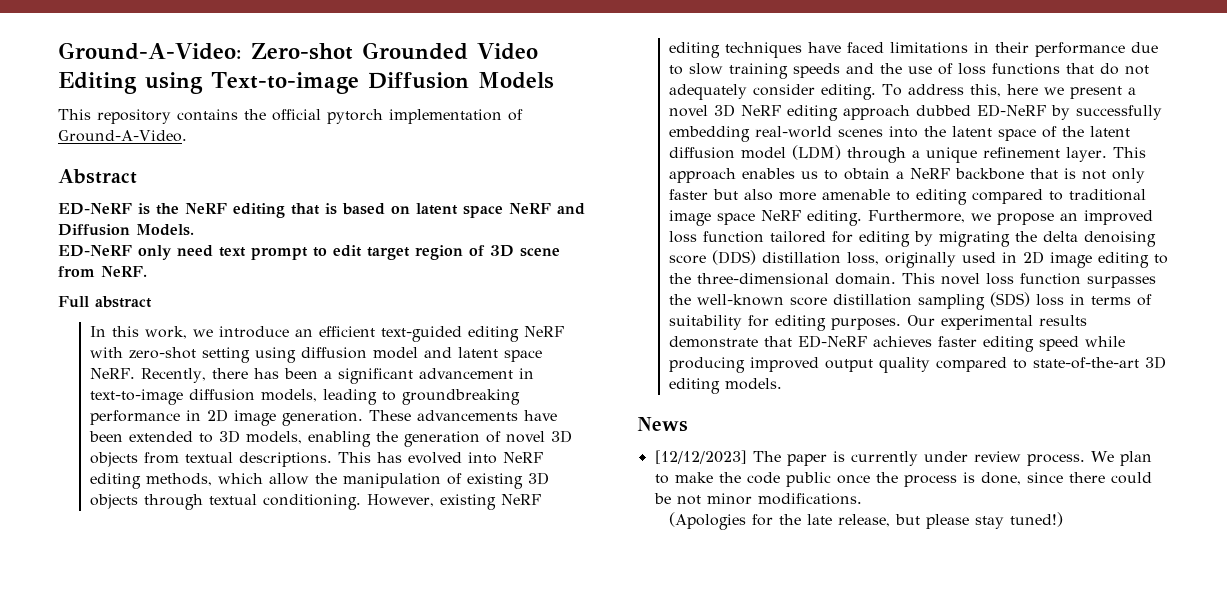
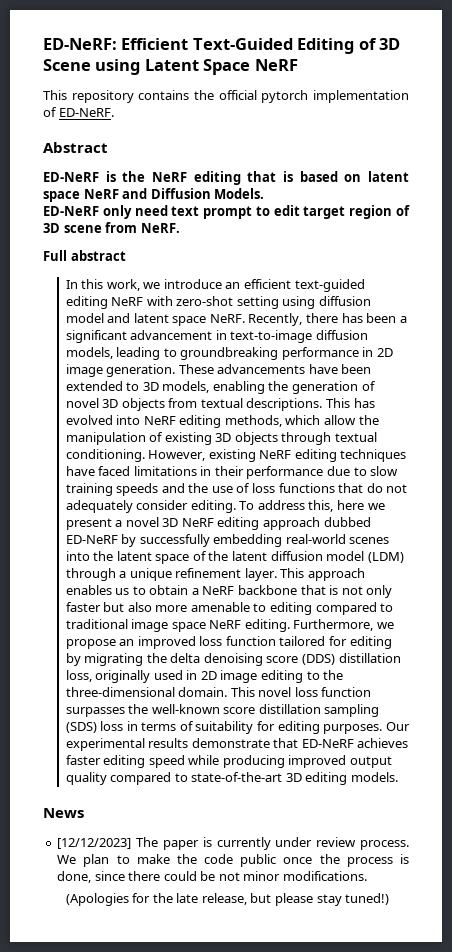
- Ground-A-Video: Zero-shot Grounded Video Editing using Text-to-image Diffusion Models
+ ED-NeRF: Efficient Text-Guided Editing of 3D Scene using Latent Space NeRF
- This repository contains the official pytorch implementation of Ground-A-Video.
+ This repository contains the official pytorch implementation of ED-NeRF.

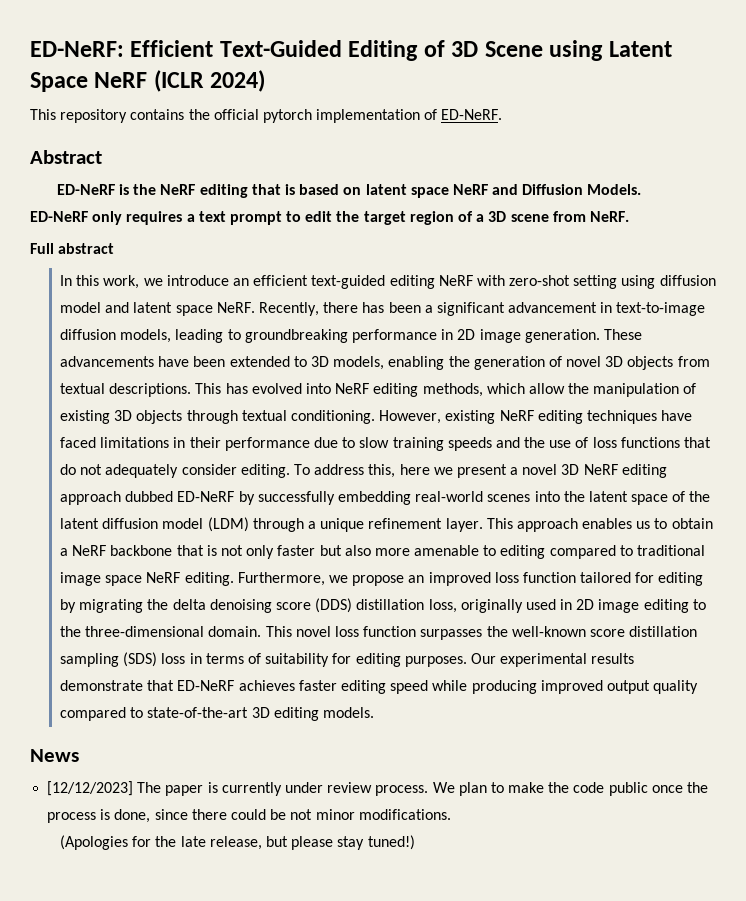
- ED-NeRF: Efficient Text-Guided Editing of 3D Scene using Latent Space NeRF
+ ED-NeRF: Efficient Text-Guided Editing of 3D Scene using Latent Space NeRF (ICLR 2024)
- ED-NeRF only need text prompt to edit target region of 3D scene from NeRF.
+ ED-NeRF only requires a text prompt to edit the target region of a 3D scene from NeRF.

